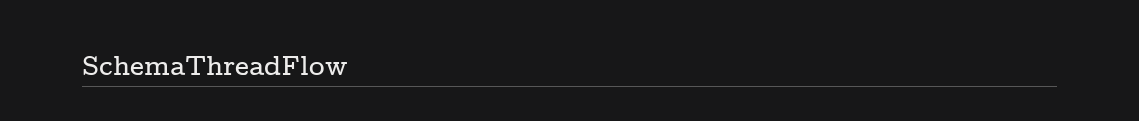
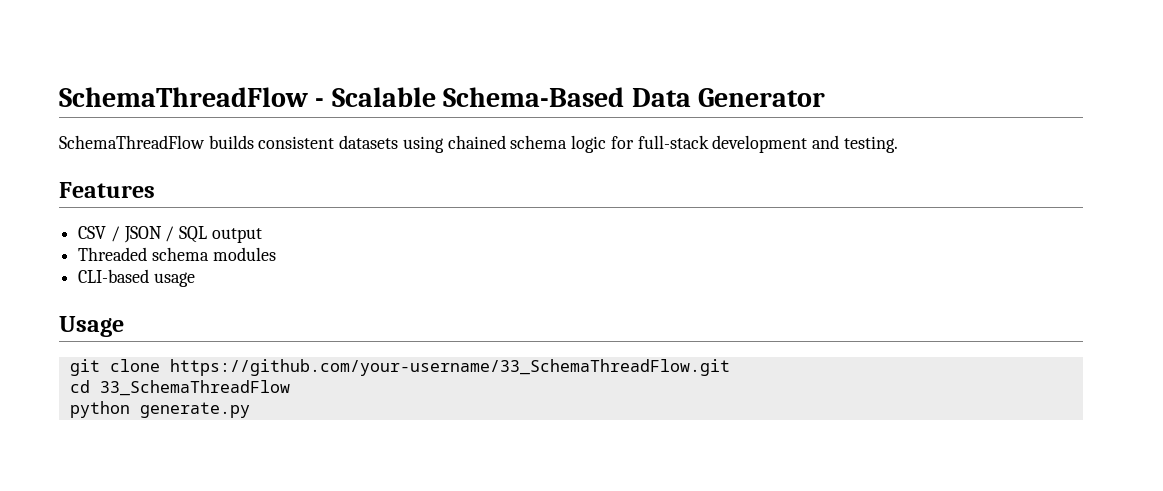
- SchemaThreadFlow
+ SchemaThreadFlow - Scalable Schema-Based Data Generator
+ SchemaThreadFlow builds consistent datasets using chained schema logic for full-stack development and testing.
+ Features
+ CSV / JSON / SQL output
+ Threaded schema modules
+ CLI-based usage
+ Usage
+ git clone https://github.com/your-username/33_SchemaThreadFlow.git
+ cd 33_SchemaThreadFlow
+ python generate.py

